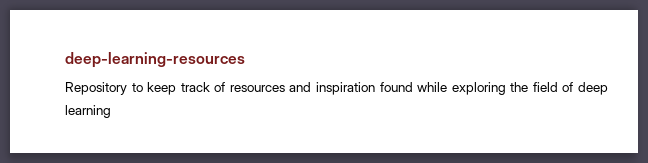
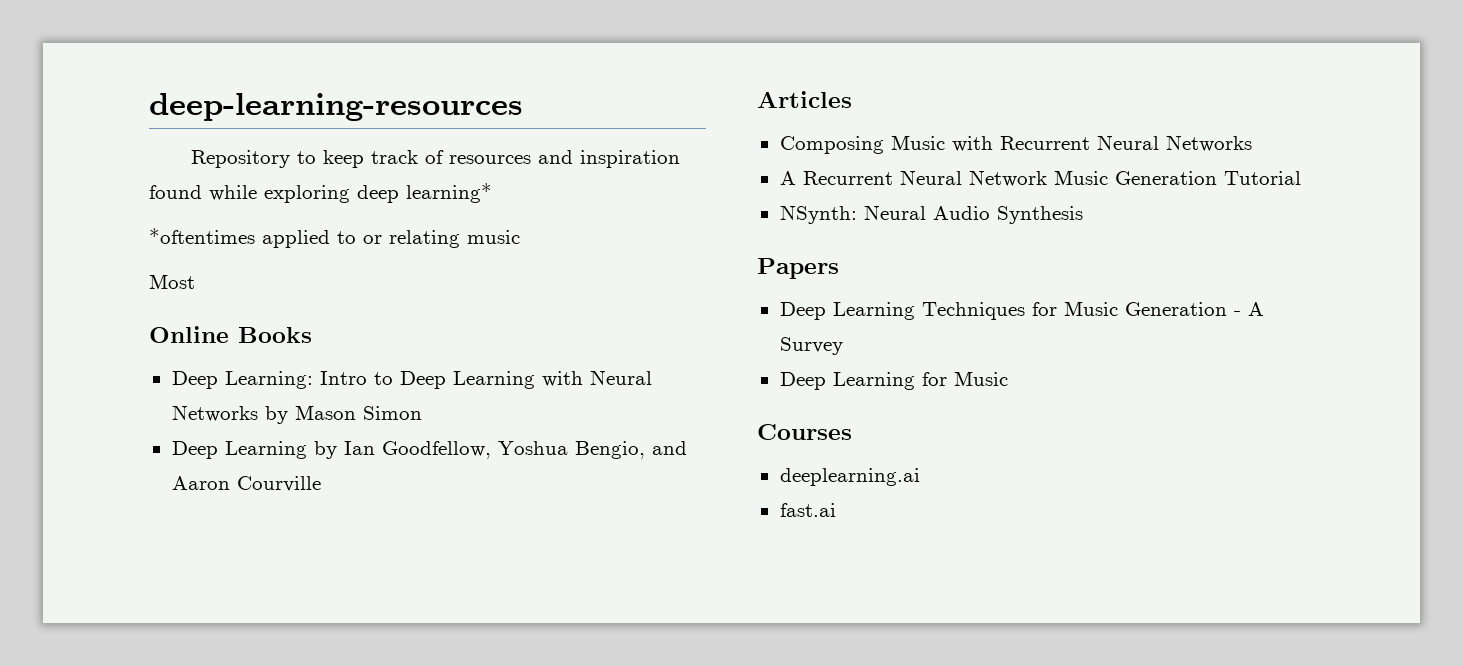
- Repository to keep track of resources and inspiration found while exploring the field of deep learning
+ Repository to keep track of resources and inspiration found while exploring deep learning*
+ *oftentimes applied to or relating music
+ Most
+ Online Books
+ Deep Learning: Intro to Deep Learning with Neural Networks by Mason Simon
+ Deep Learning by Ian Goodfellow, Yoshua Bengio, and Aaron Courville
+ Articles
+ Composing Music with Recurrent Neural Networks
+ A Recurrent Neural Network Music Generation Tutorial
+ NSynth: Neural Audio Synthesis
+ Papers
+ Deep Learning Techniques for Music Generation - A Survey
+ Deep Learning for Music
+ Courses
+ deeplearning.ai
+ fast.ai

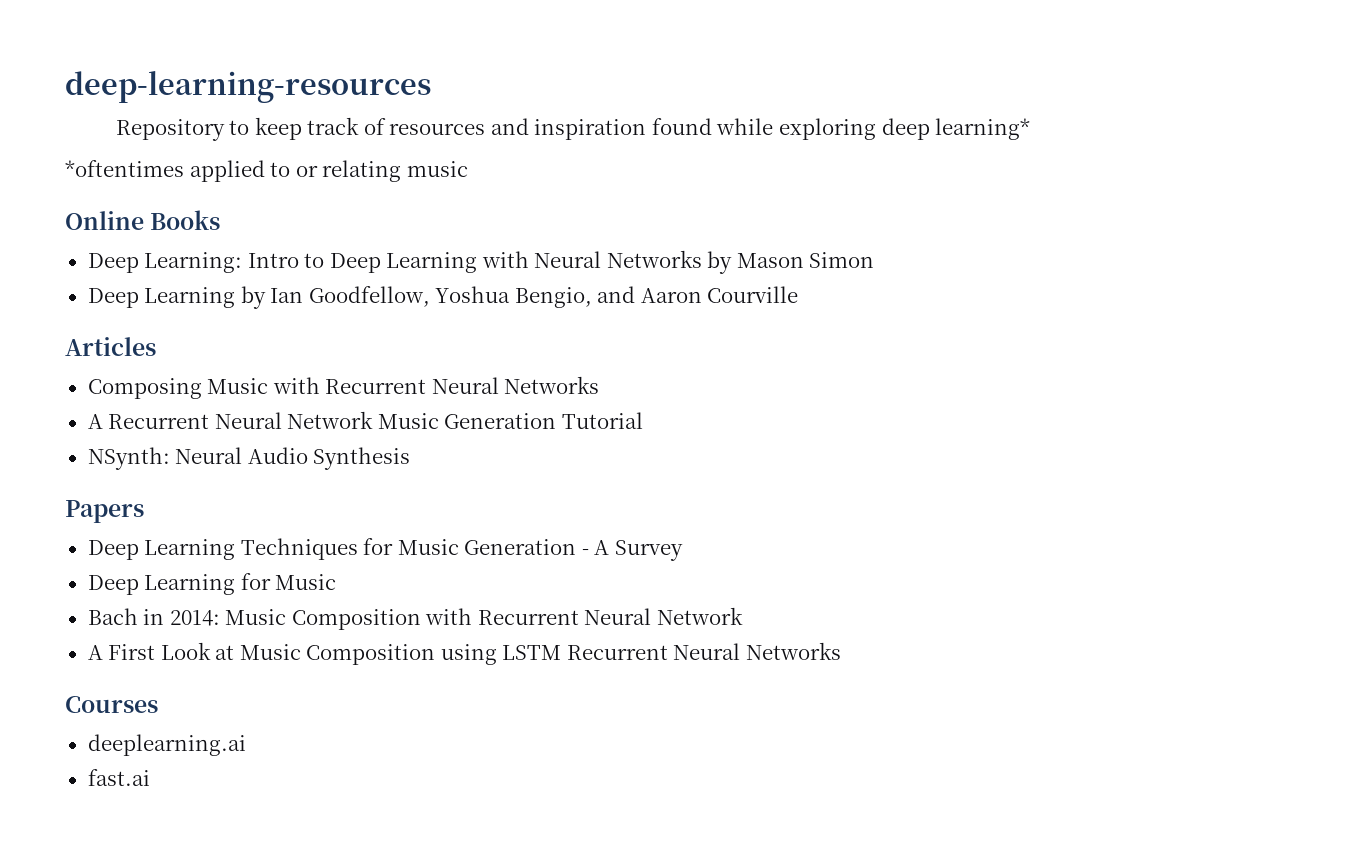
- Most
+ Bach in 2014: Music Composition with Recurrent Neural Network
+ A First Look at Music Composition using LSTM Recurrent Neural Networks

